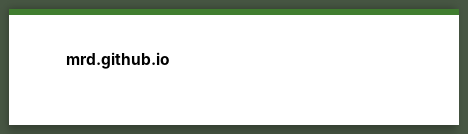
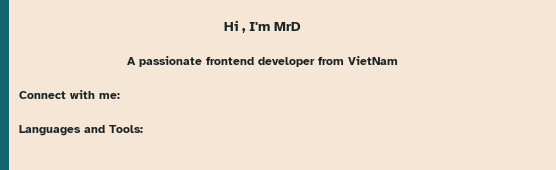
- mrd.github.io
+ Hi , I'm MrD
+ A passionate frontend developer from VietNam
+ Connect with me:
+ Languages and Tools:

